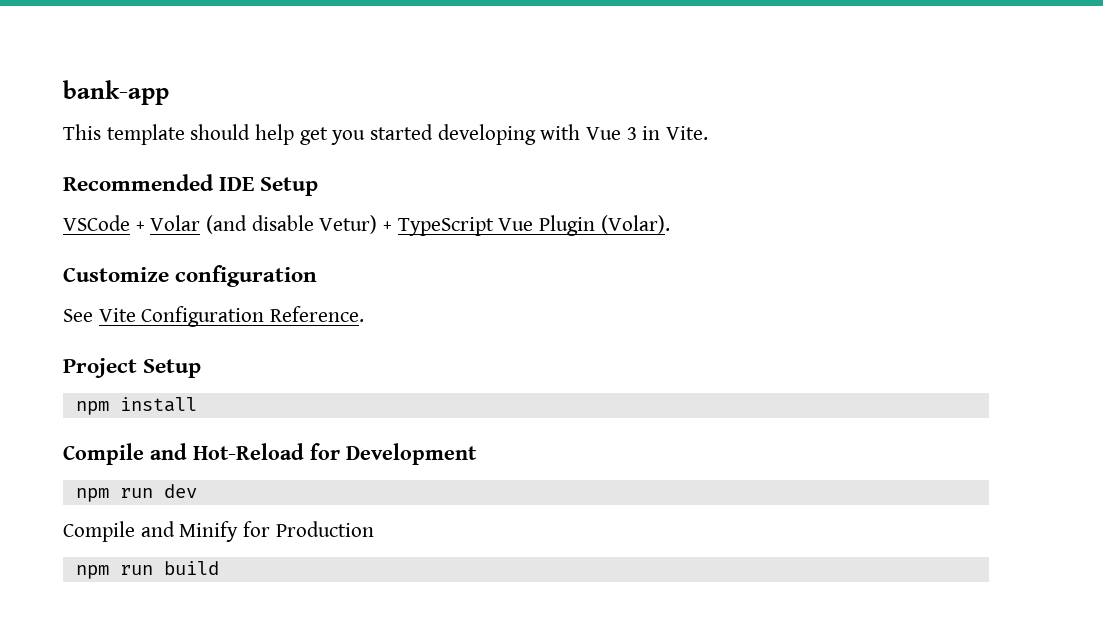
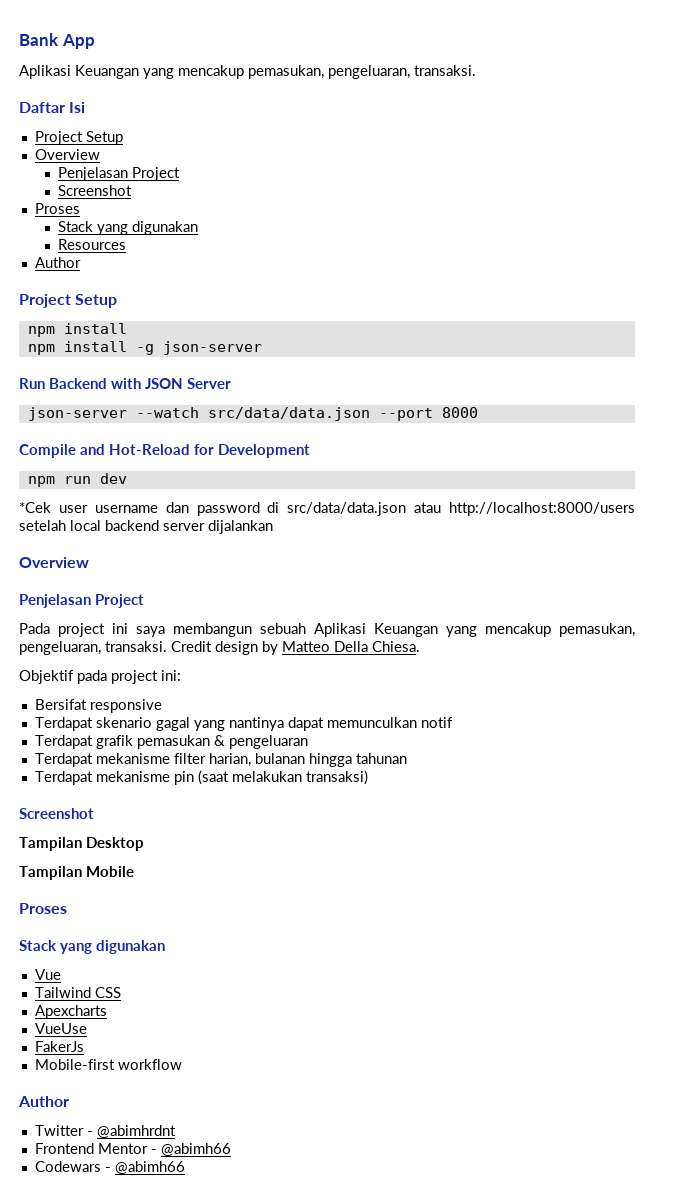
- bank-app
- This template should help get you started developing with Vue 3 in Vite.
- Recommended IDE Setup
- VSCode + Volar (and disable Vetur) + TypeScript Vue Plugin (Volar).
- Customize configuration
- See Vite Configuration Reference.
+ Bank App
+ Aplikasi Keuangan yang mencakup pemasukan, pengeluaran, transaksi.
+ Daftar Isi
+ Project Setup
+ Overview
+ Penjelasan Project
+ Screenshot
+ Proses
+ Stack yang digunakan
+ Resources
+ Author
  Project Setup
  npm install
+ npm install -g json-server
+ Run Backend with JSON Server
+ json-server --watch src/data/data.json --port 8000
- Compile and Minify for Production
- npm run build
+ *Cek user username dan password di src/data/data.json atau http://localhost:8000/users setelah local backend server dijalankan
+ Overview
+ Penjelasan Project
+ Pada project ini saya membangun sebuah Aplikasi Keuangan yang mencakup pemasukan, pengeluaran, transaksi. Credit design by Matteo Della Chiesa.
+ Objektif pada project ini:
+ Bersifat responsive
+ Terdapat skenario gagal yang nantinya dapat memunculkan notif
+ Terdapat grafik pemasukan & pengeluaran
+ Terdapat mekanisme filter harian, bulanan hingga tahunan
+ Terdapat mekanisme pin (saat melakukan transaksi)
+ Screenshot
+ Tampilan Desktop
+ Tampilan Mobile
+ Proses
+ Stack yang digunakan
+ Vue
+ Tailwind CSS
+ Apexcharts
+ VueUse
+ FakerJs
+ Mobile-first workflow
+ Author
+ Twitter - @abimhrdnt
+ Frontend Mentor - @abimh66
+ Codewars - @abimh66

